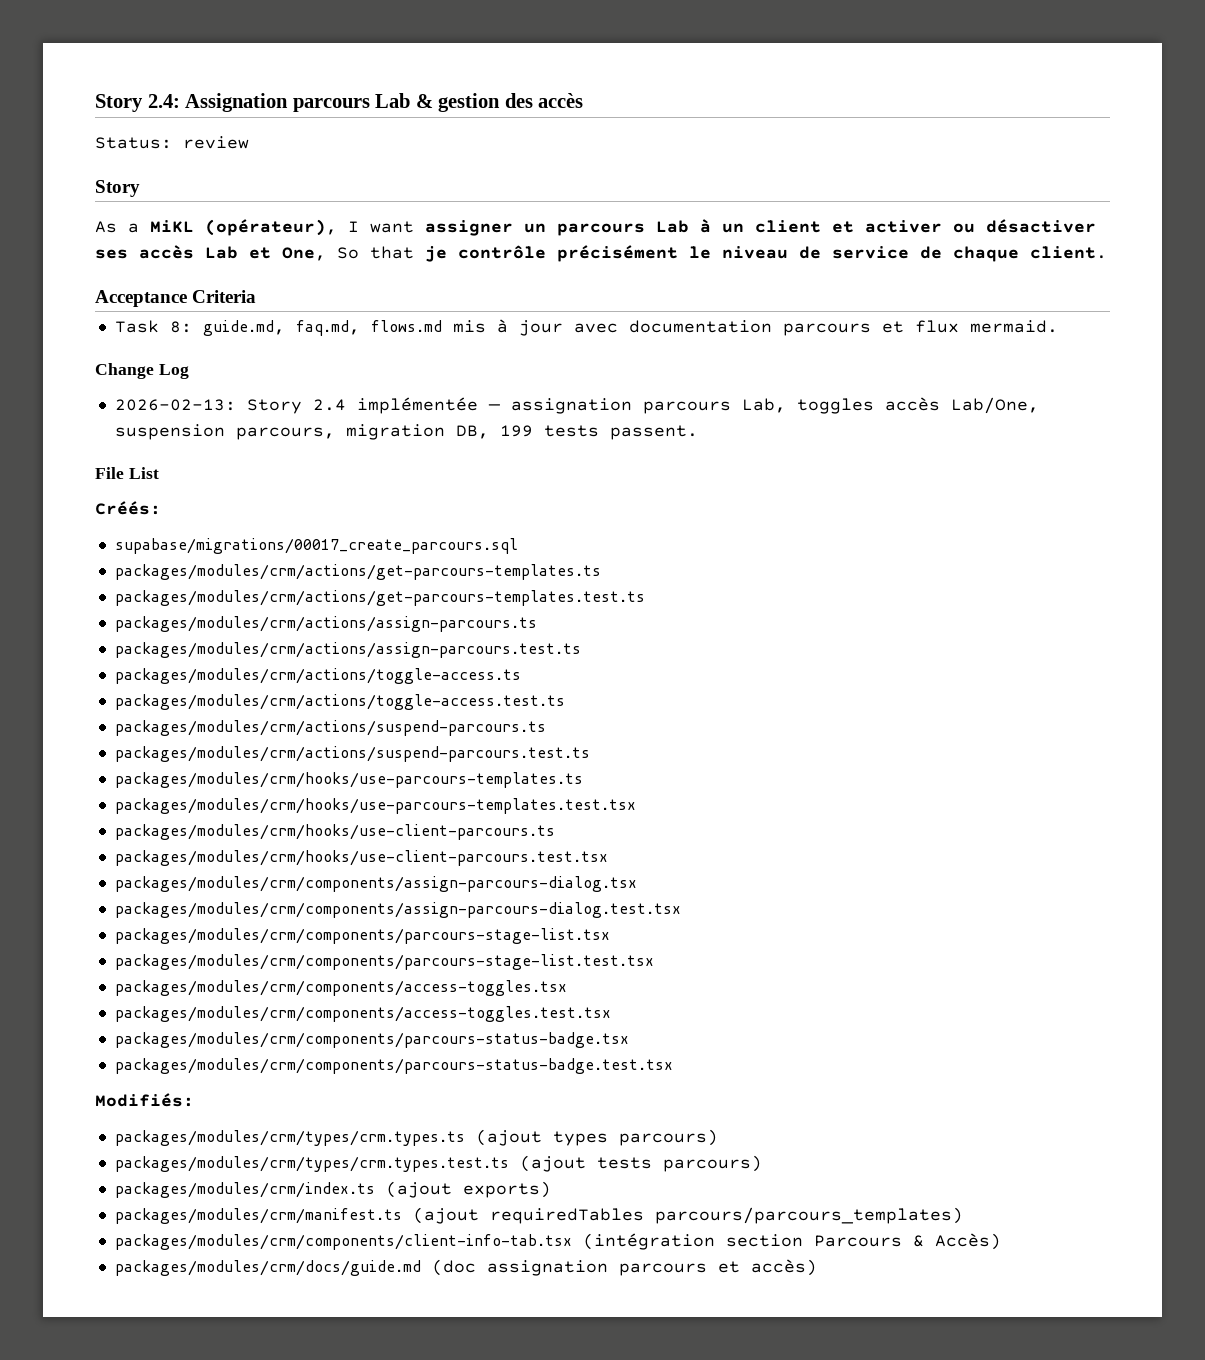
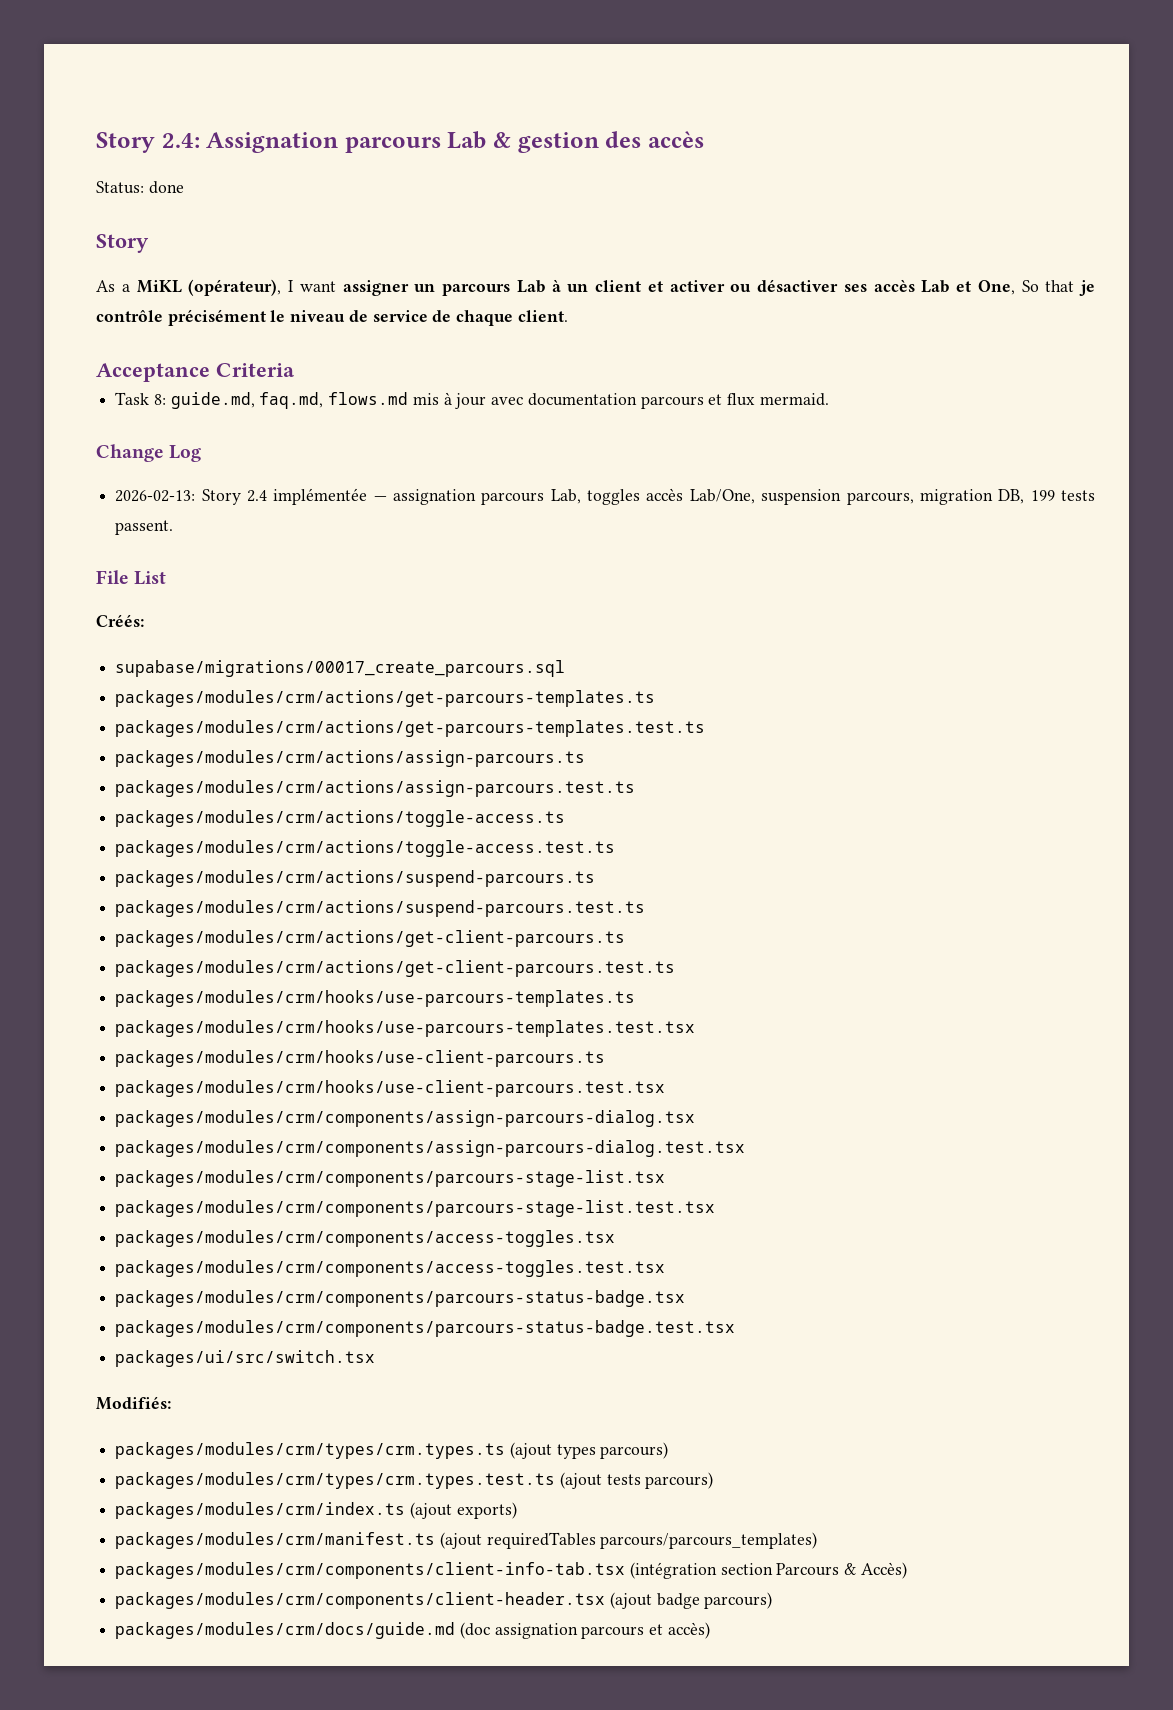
- Status: review
+ Status: done
+ packages/modules/crm/actions/get-client-parcours.ts
+ packages/modules/crm/actions/get-client-parcours.test.ts
+ packages/ui/src/switch.tsx
+ packages/modules/crm/components/client-header.tsx (ajout badge parcours)

